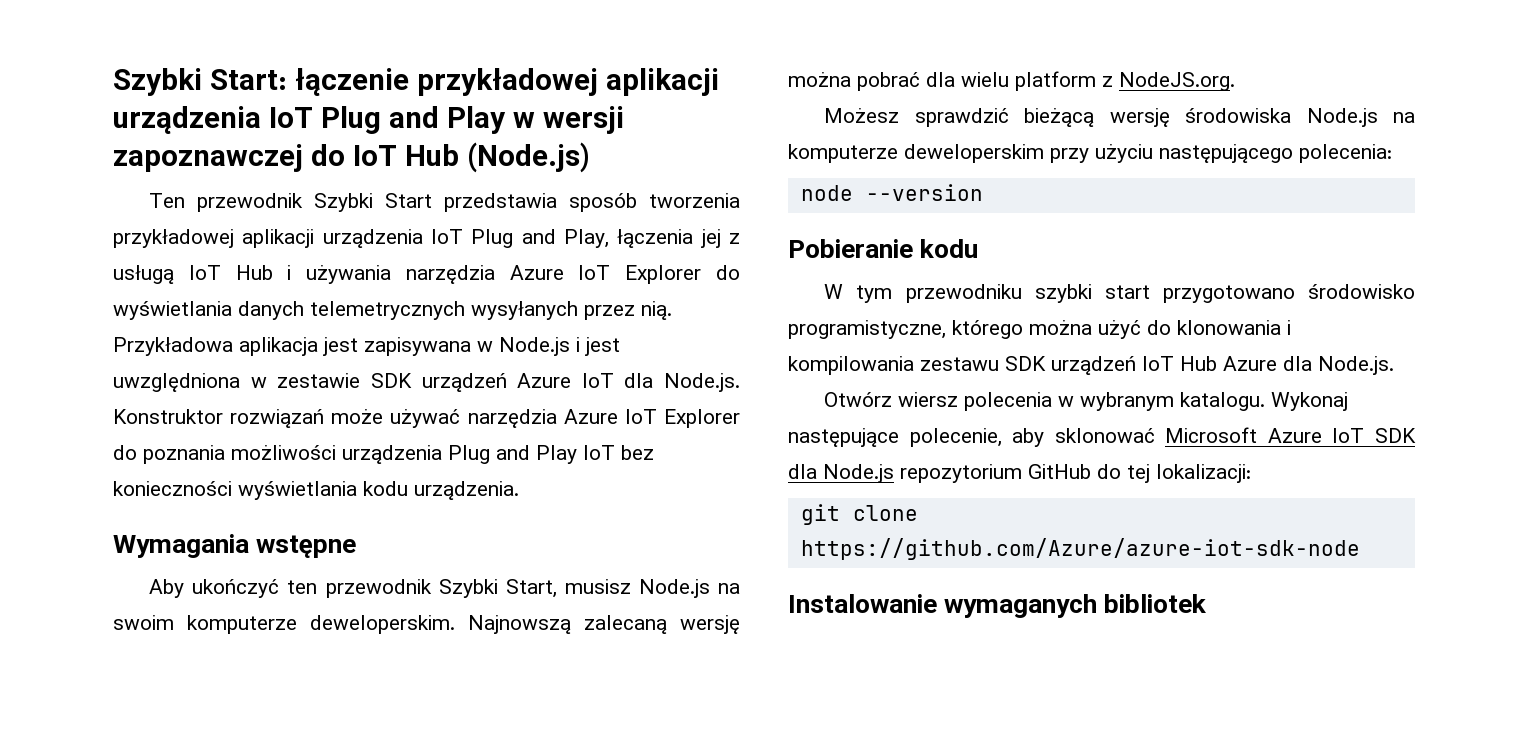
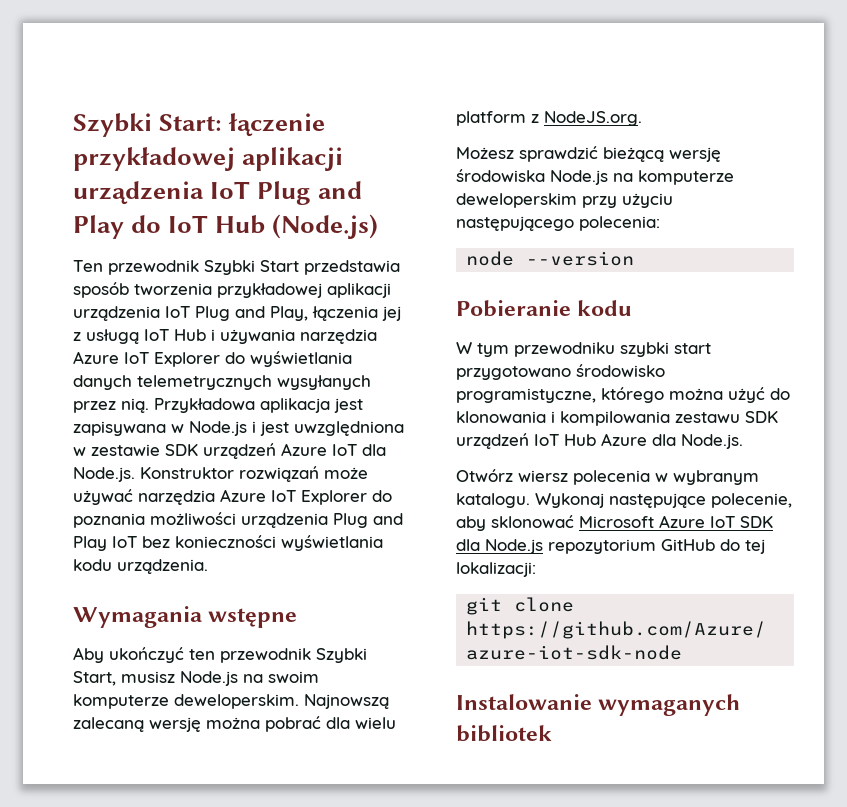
- Szybki Start: łączenie przykładowej aplikacji urządzenia IoT Plug and Play w wersji zapoznawczej do IoT Hub (Node.js)
+ Szybki Start: łączenie przykładowej aplikacji urządzenia IoT Plug and Play do IoT Hub (Node.js)

